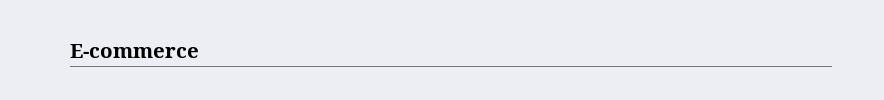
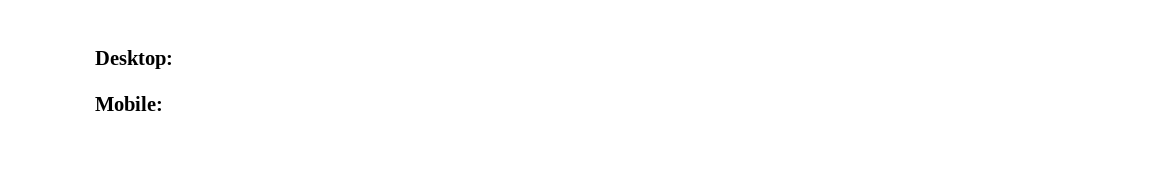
- E-commerce
+ Desktop:
+ Mobile:

